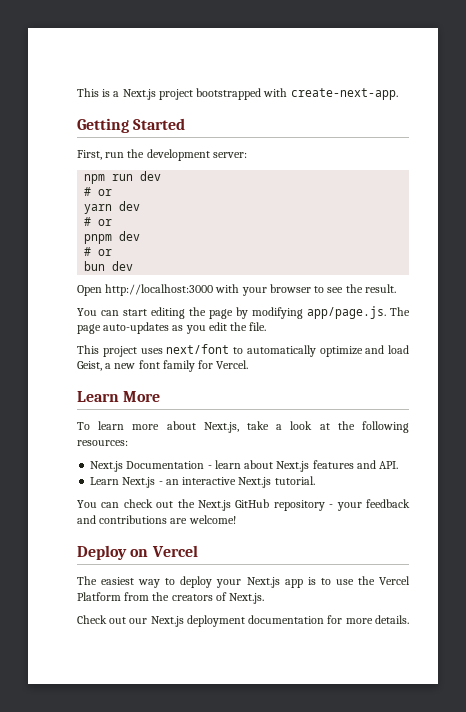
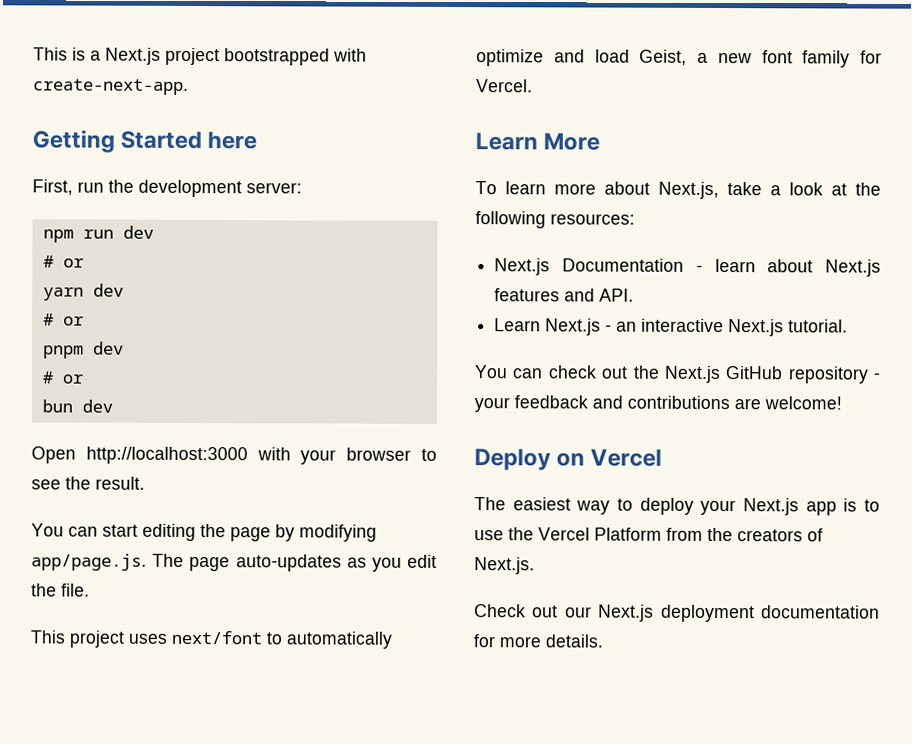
- Getting Started
+ Getting Started here

